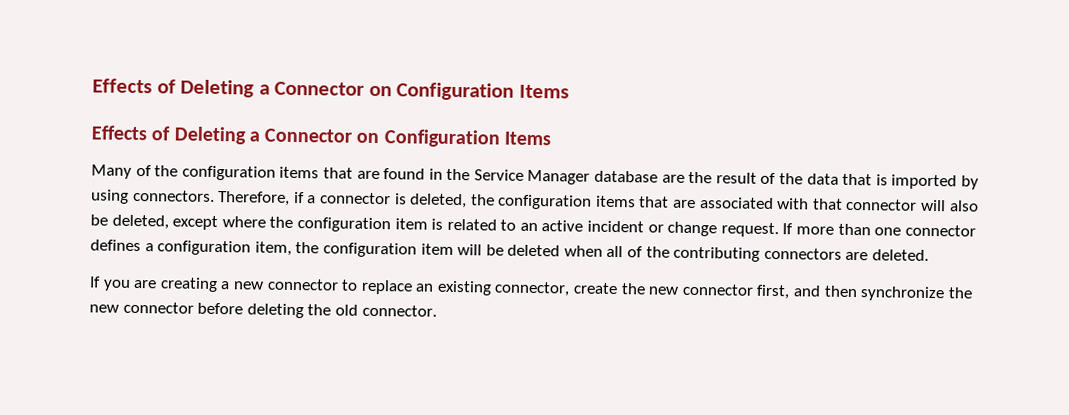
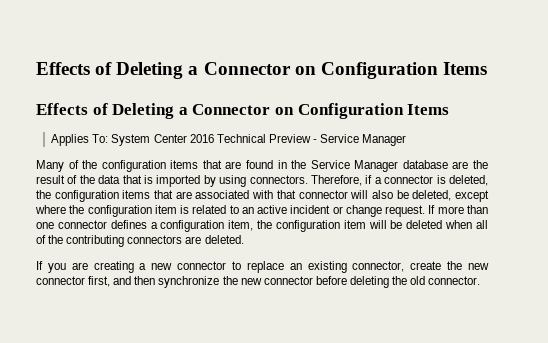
+ Applies To: System Center 2016 Technical Preview - Service Manager

